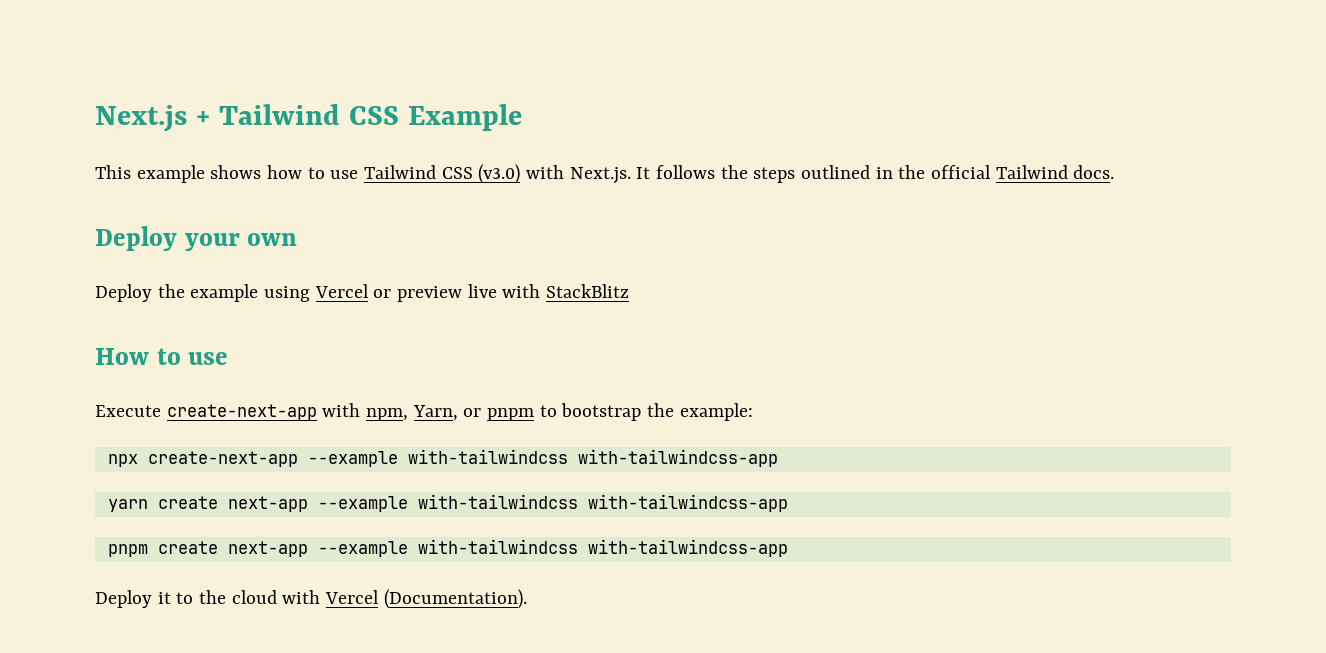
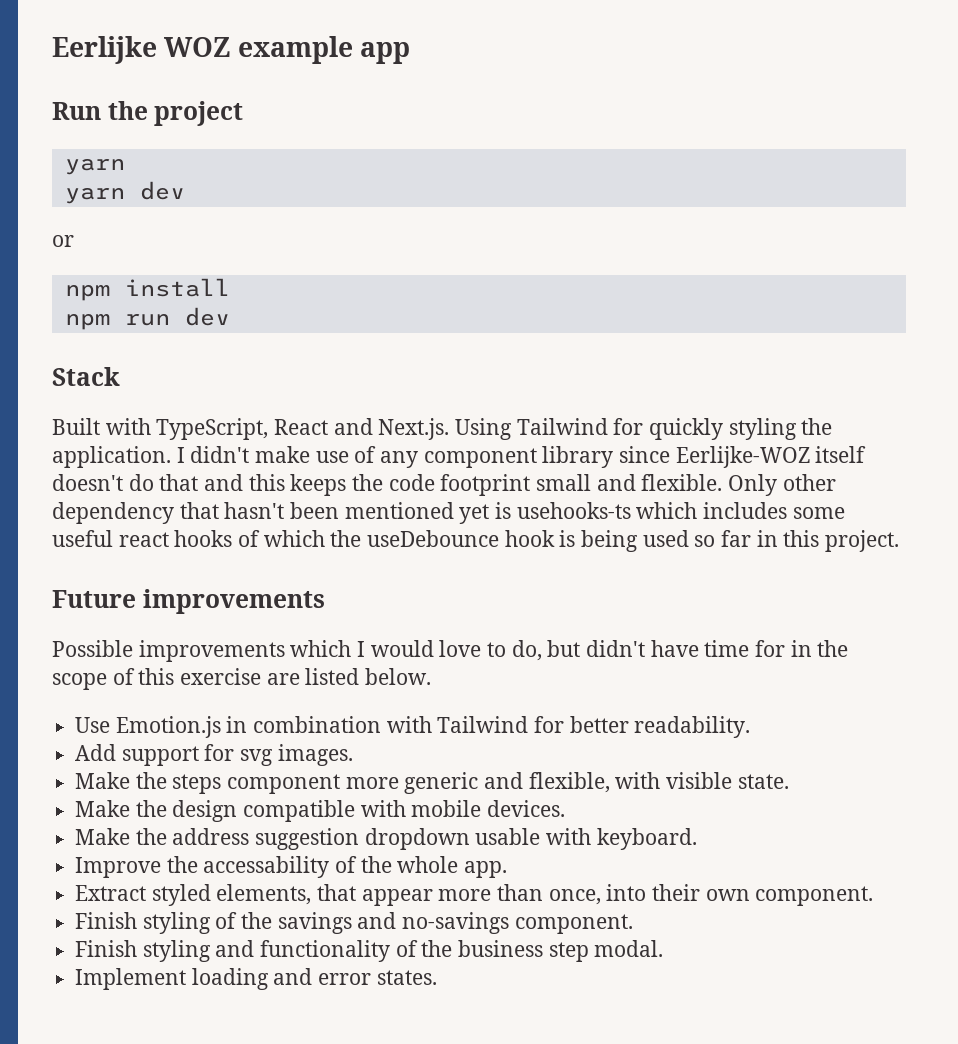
- Next.js + Tailwind CSS Example
- This example shows how to use Tailwind CSS (v3.0) with Next.js. It follows the steps outlined in the official Tailwind docs.
- Deploy your own
- Deploy the example using Vercel or preview live with StackBlitz
- How to use
- Execute create-next-app with npm, Yarn, or pnpm to bootstrap the example:
- npx create-next-app --example with-tailwindcss with-tailwindcss-app
- yarn create next-app --example with-tailwindcss with-tailwindcss-app
- pnpm create next-app --example with-tailwindcss with-tailwindcss-app
- Deploy it to the cloud with Vercel (Documentation).
+ Eerlijke WOZ example app
+ Run the project
+ yarn
+ yarn dev
+ or
+ npm install
+ npm run dev
+ Stack
+ Built with TypeScript, React and Next.js. Using Tailwind for quickly styling the application. I didn't make use of any component library since Eerlijke-WOZ itself doesn't do that and this keeps the code footprint small and flexible. Only other dependency that hasn't been mentioned yet is usehooks-ts which includes some useful react hooks of which the useDebounce hook is being used so far in this project.
+ Future improvements
+ Possible improvements which I would love to do, but didn't have time for in the scope of this exercise are listed below.
+ Use Emotion.js in combination with Tailwind for better readability.
+ Add support for svg images.
+ Make the steps component more generic and flexible, with visible state.
+ Make the design compatible with mobile devices.
+ Make the address suggestion dropdown usable with keyboard.
+ Improve the accessability of the whole app.
+ Extract styled elements, that appear more than once, into their own component.
+ Finish styling of the savings and no-savings component.
+ Finish styling and functionality of the business step modal.
+ Implement loading and error states.

